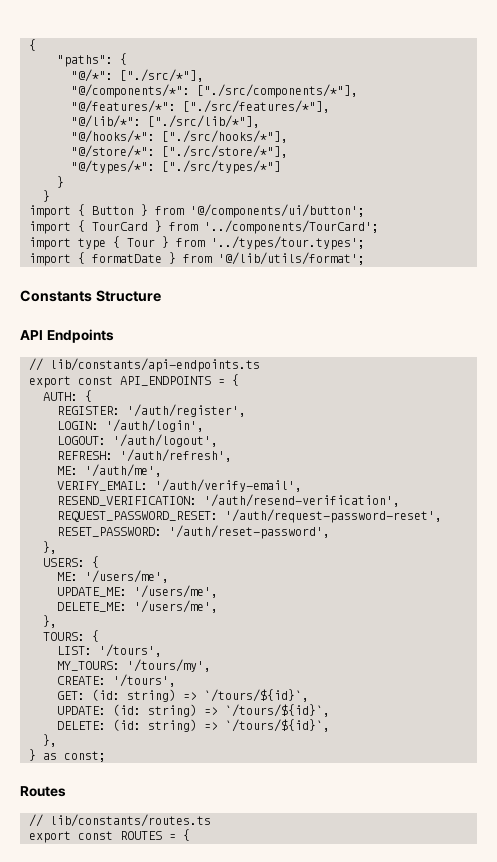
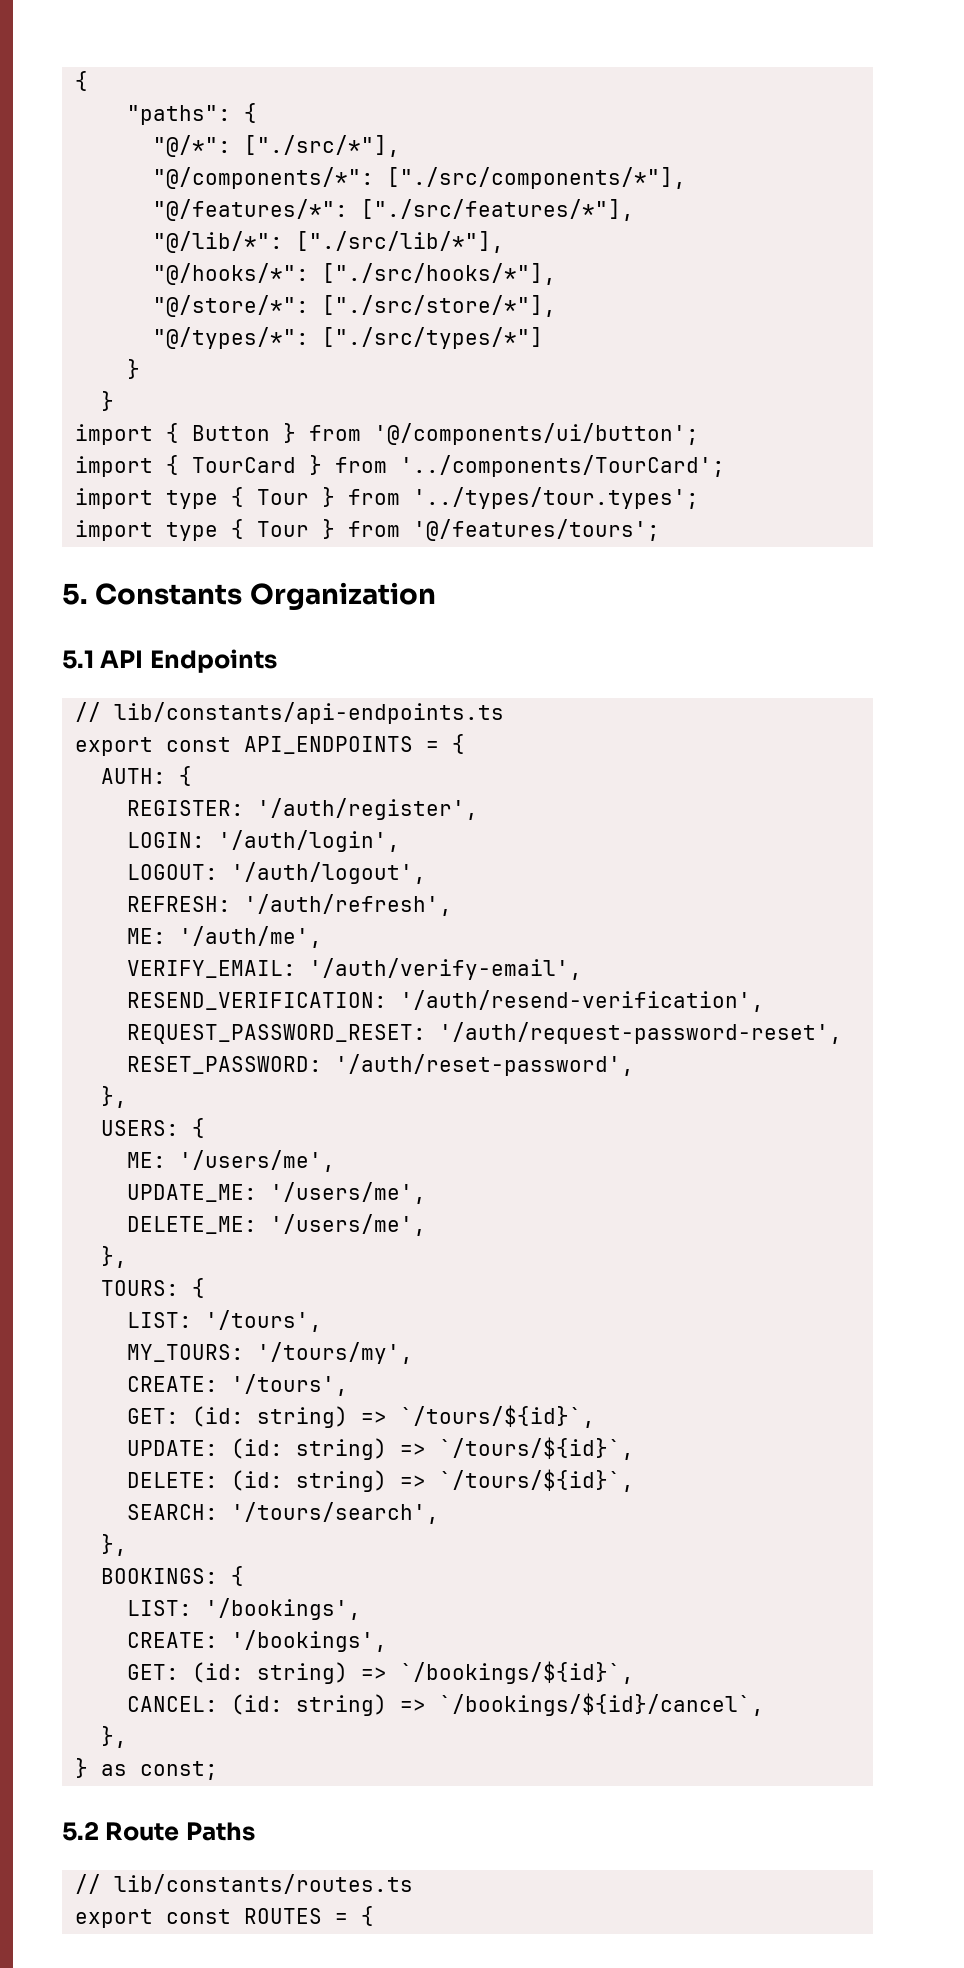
- import { formatDate } from '@/lib/utils/format';
- Constants Structure
- API Endpoints
+ import type { Tour } from '@/features/tours';
+ 5. Constants Organization
+ 5.1 API Endpoints
+ SEARCH: '/tours/search',
+ },
+ BOOKINGS: {
+ LIST: '/bookings',
+ CREATE: '/bookings',
+ GET: (id: string) => `/bookings/${id}`,
+ CANCEL: (id: string) => `/bookings/${id}/cancel`,
- Routes
+ 5.2 Route Paths

